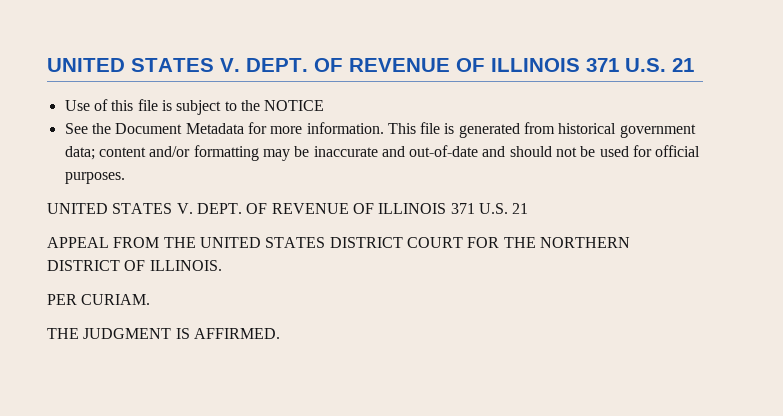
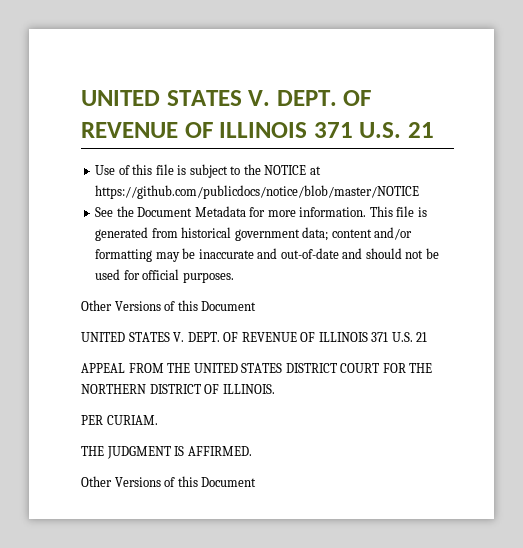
- Use of this file is subject to the NOTICE
+ Use of this file is subject to the NOTICE at https://github.com/publicdocs/notice/blob/master/NOTICE
  This file is generated from historical government data; content and/or formatting may be inaccurate and out-of-date and should not be used for official purposes.
+ Other Versions of this Document
  THE JUDGMENT IS AFFIRMED.
+ Other Versions of this Document

